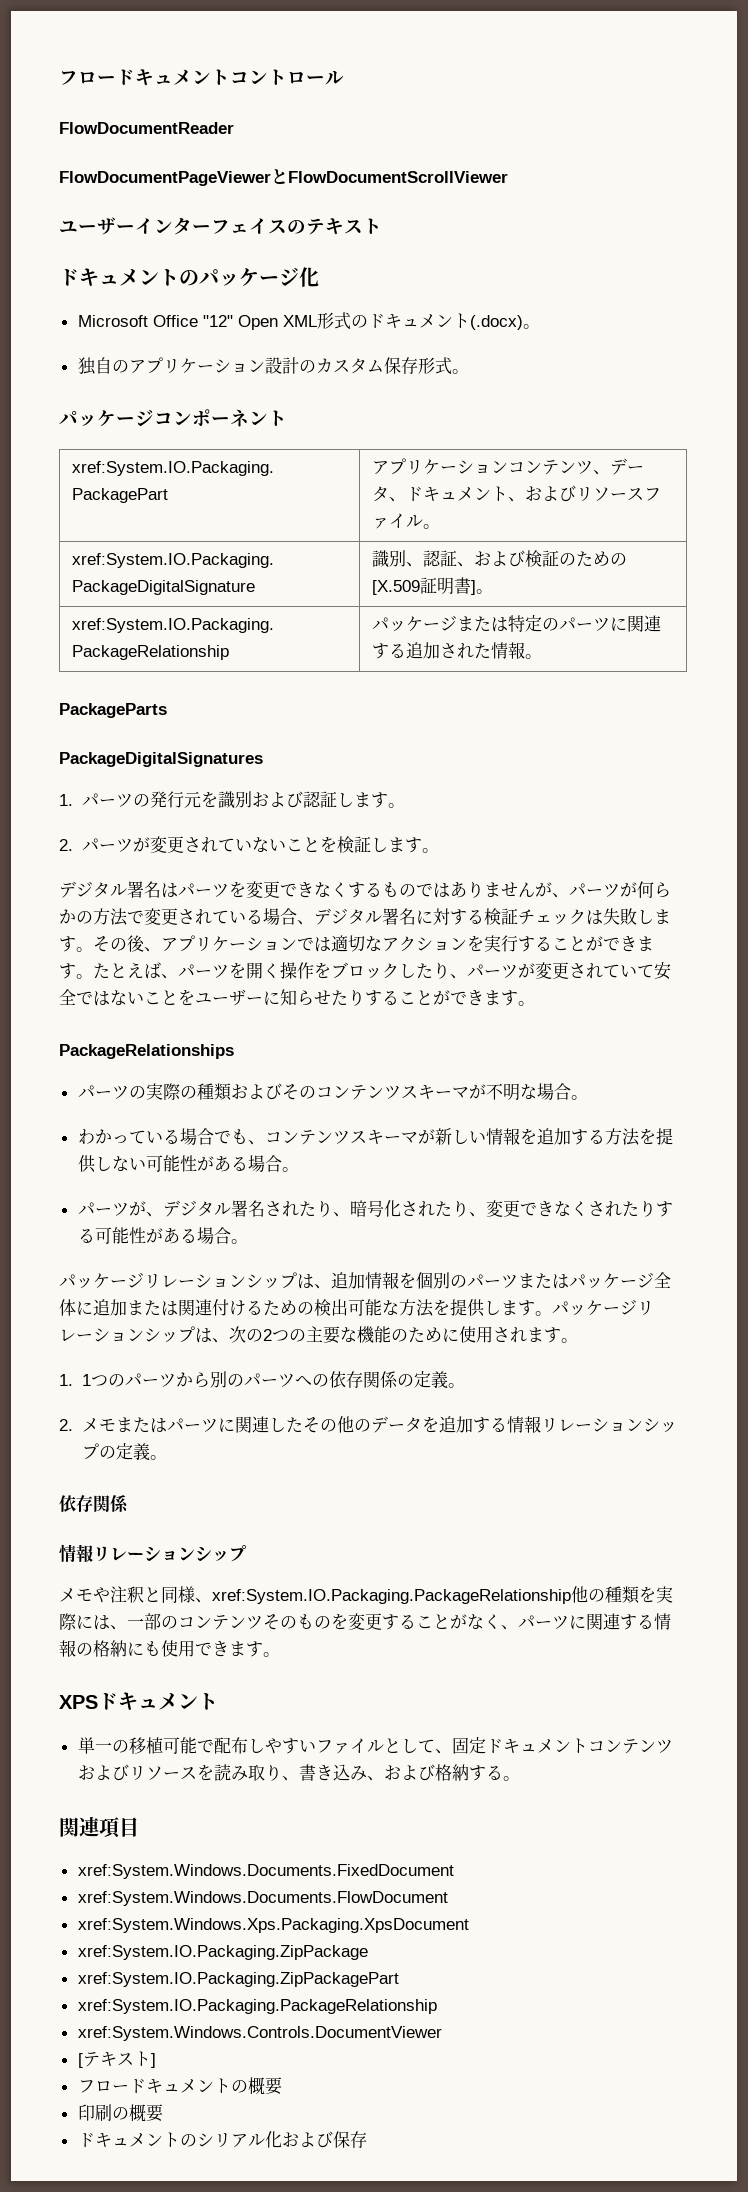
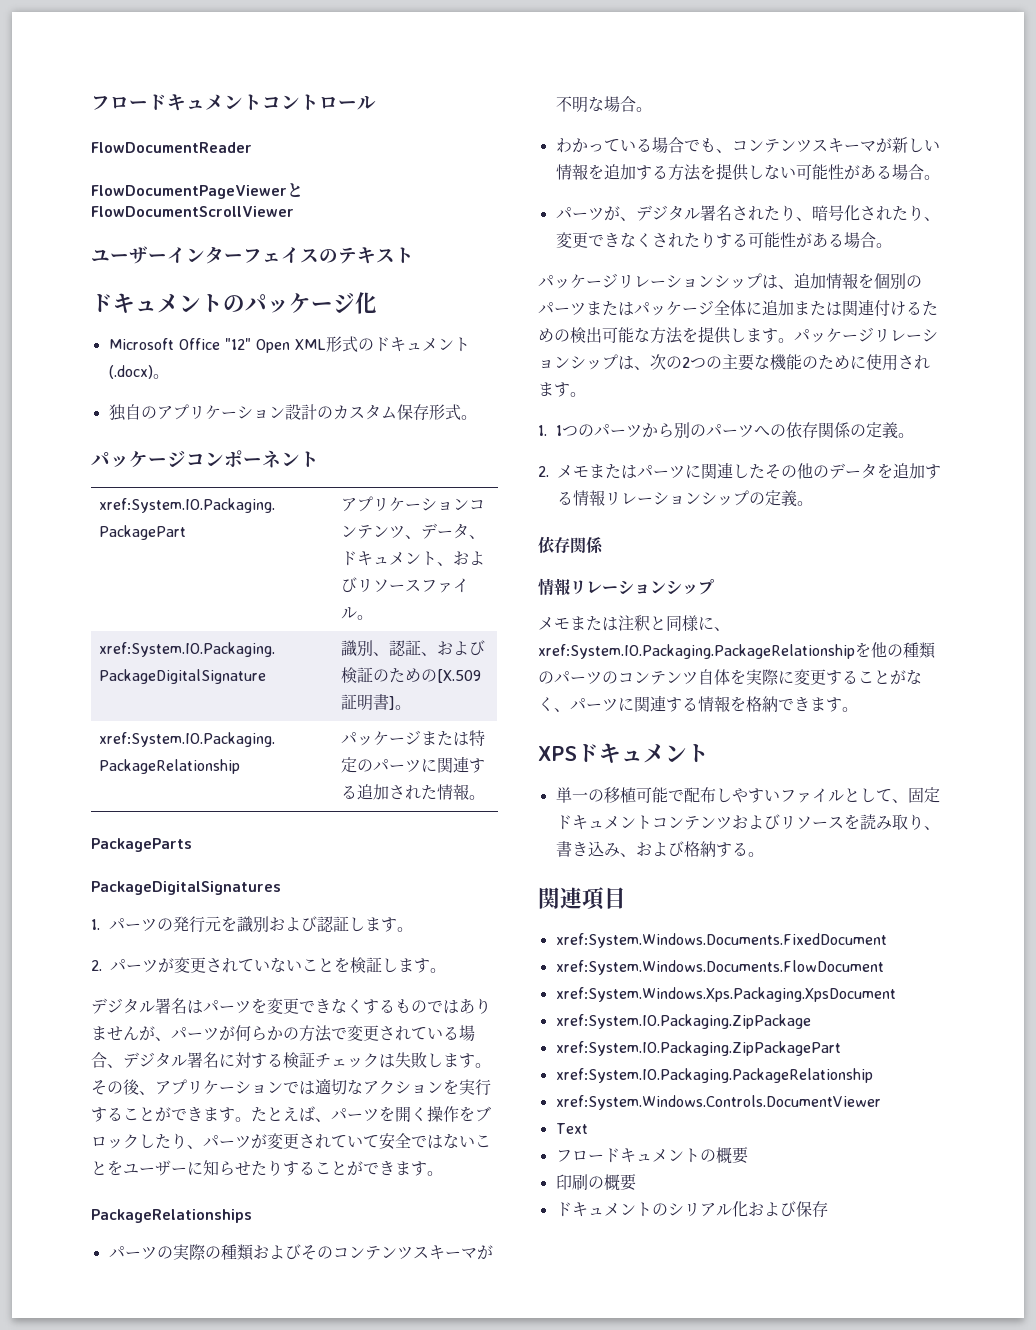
- メモや注釈と同様、xref:System.IO.Packaging.PackageRelationship他の種類を実際には、一部のコンテンツそのものを変更することがなく、パーツに関連する情報の格納にも使用できます。
+ メモまたは注釈と同様に、xref:System.IO.Packaging.PackageRelationshipを他の種類のパーツのコンテンツ自体を実際に変更することがなく、パーツに関連する情報を格納できます。
- [テキスト]
+ Text

